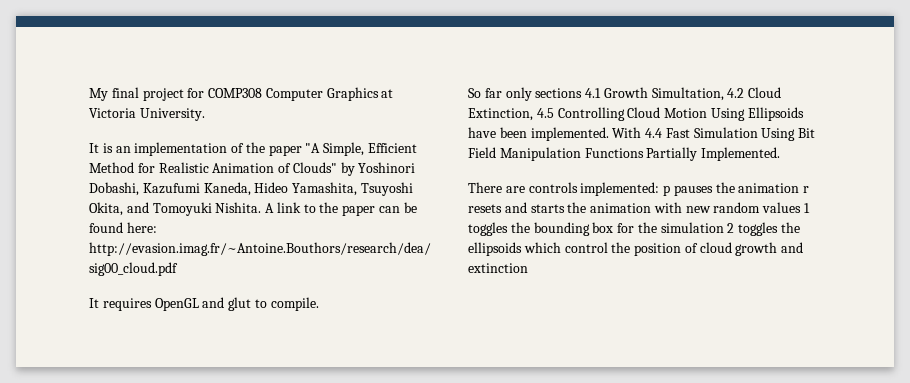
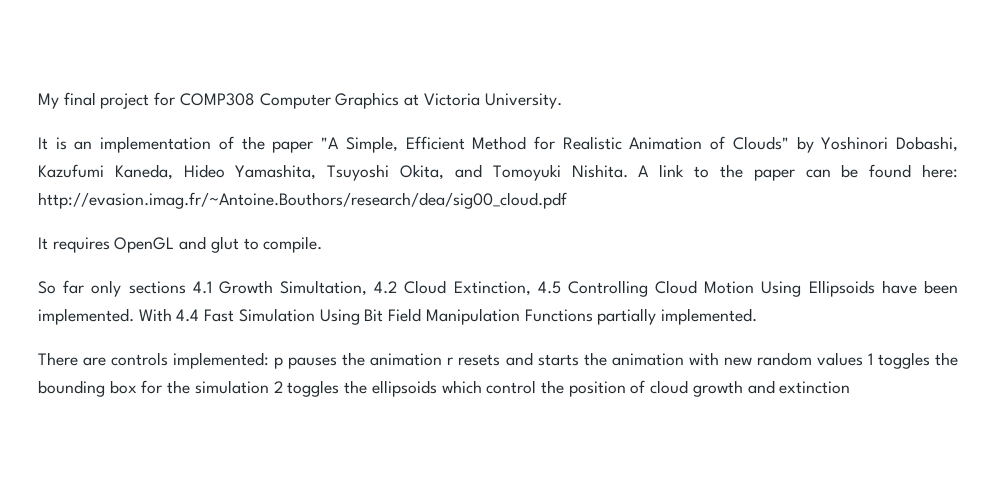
- With 4.4 Fast Simulation Using Bit Field Manipulation Functions Partially Implemented.
+ With 4.4 Fast Simulation Using Bit Field Manipulation Functions partially implemented.

